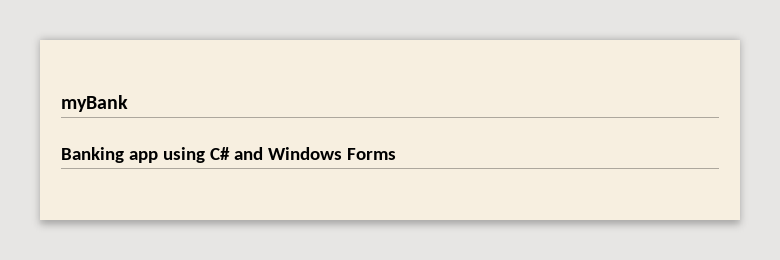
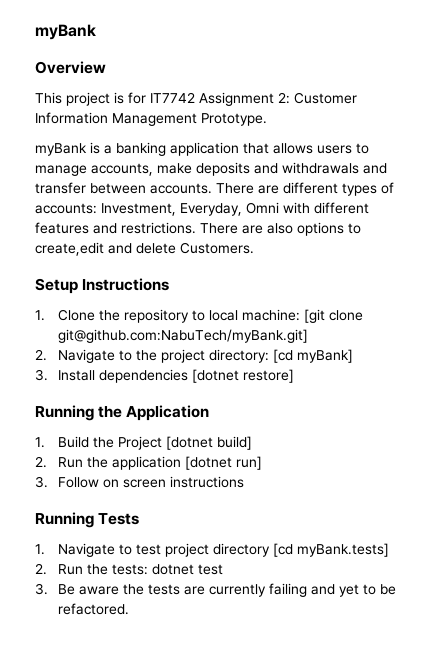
- Banking app using C# and Windows Forms
+ Overview
+ This project is for IT7742 Assignment 2: Customer Information Management Prototype.
+ myBank is a banking application that allows users to manage accounts, make deposits and withdrawals and transfer between accounts. There are different types of accounts: Investment, Everyday, Omni with different features and restrictions. There are also options to create,edit and delete Customers.
+ Setup Instructions
+ 1. Clone the repository to local machine: [git clone git@github.com:NabuTech/myBank.git]
+ 2. Navigate to the project directory: [cd myBank]
+ 3. Install dependencies [dotnet restore]
+ Running the Application
+ 1. Build the Project [dotnet build]
+ 2. Run the application [dotnet run]
+ 3. Follow on screen instructions
+ Running Tests
+ 1. Navigate to test project directory [cd myBank.tests]
+ 2. Run the tests: dotnet test
+ 3. Be aware the tests are currently failing and yet to be refactored.

